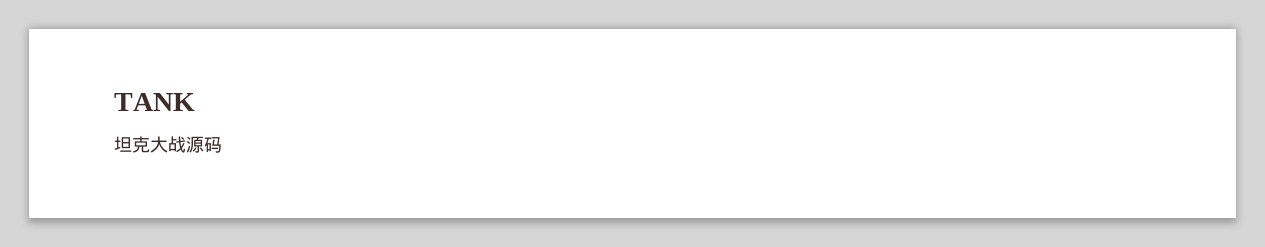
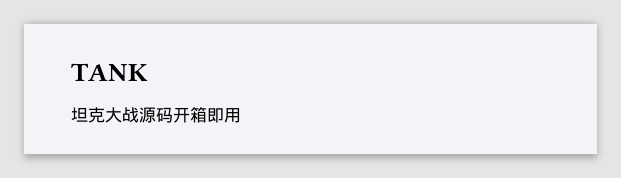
- 坦克大战源码
+ 坦克大战源码开箱即用

